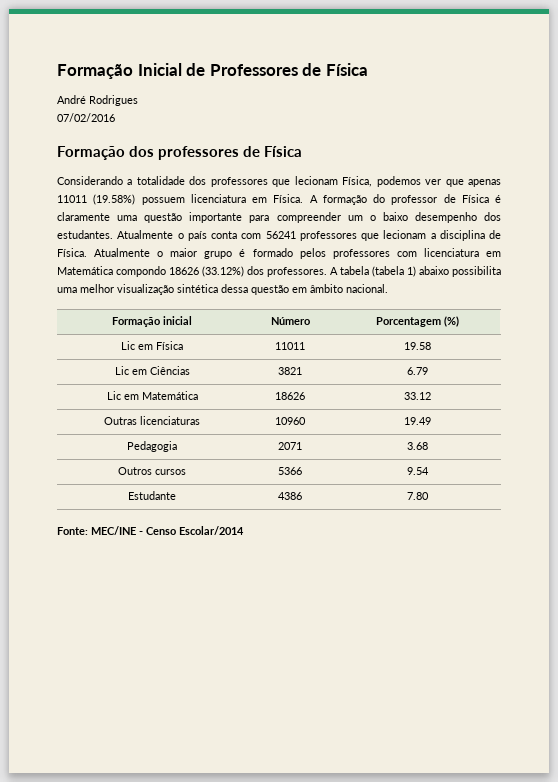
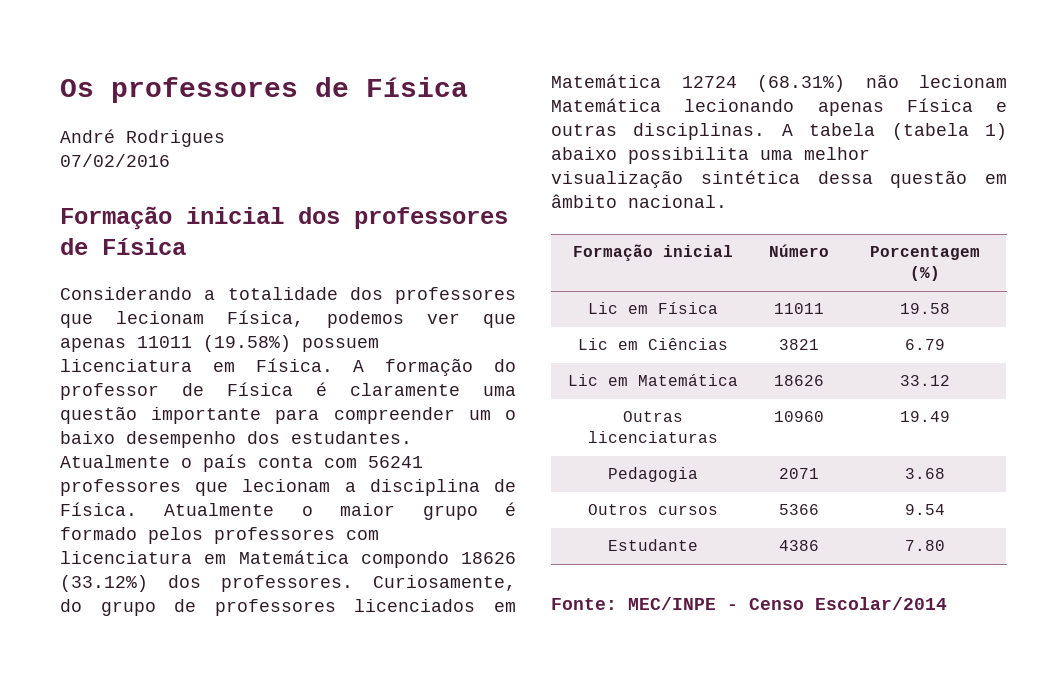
- Formação Inicial de Professores de Física
+ Os professores de Física
- Formação dos professores de Física
+ Formação inicial dos professores de Física
+ Curiosamente, do grupo de professores licenciados em Matemática 12724 (68.31%) não lecionam Matemática lecionando apenas Física e outras disciplinas.
- Fonte: MEC/INE - Censo Escolar/2014
+ Fonte: MEC/INPE - Censo Escolar/2014

